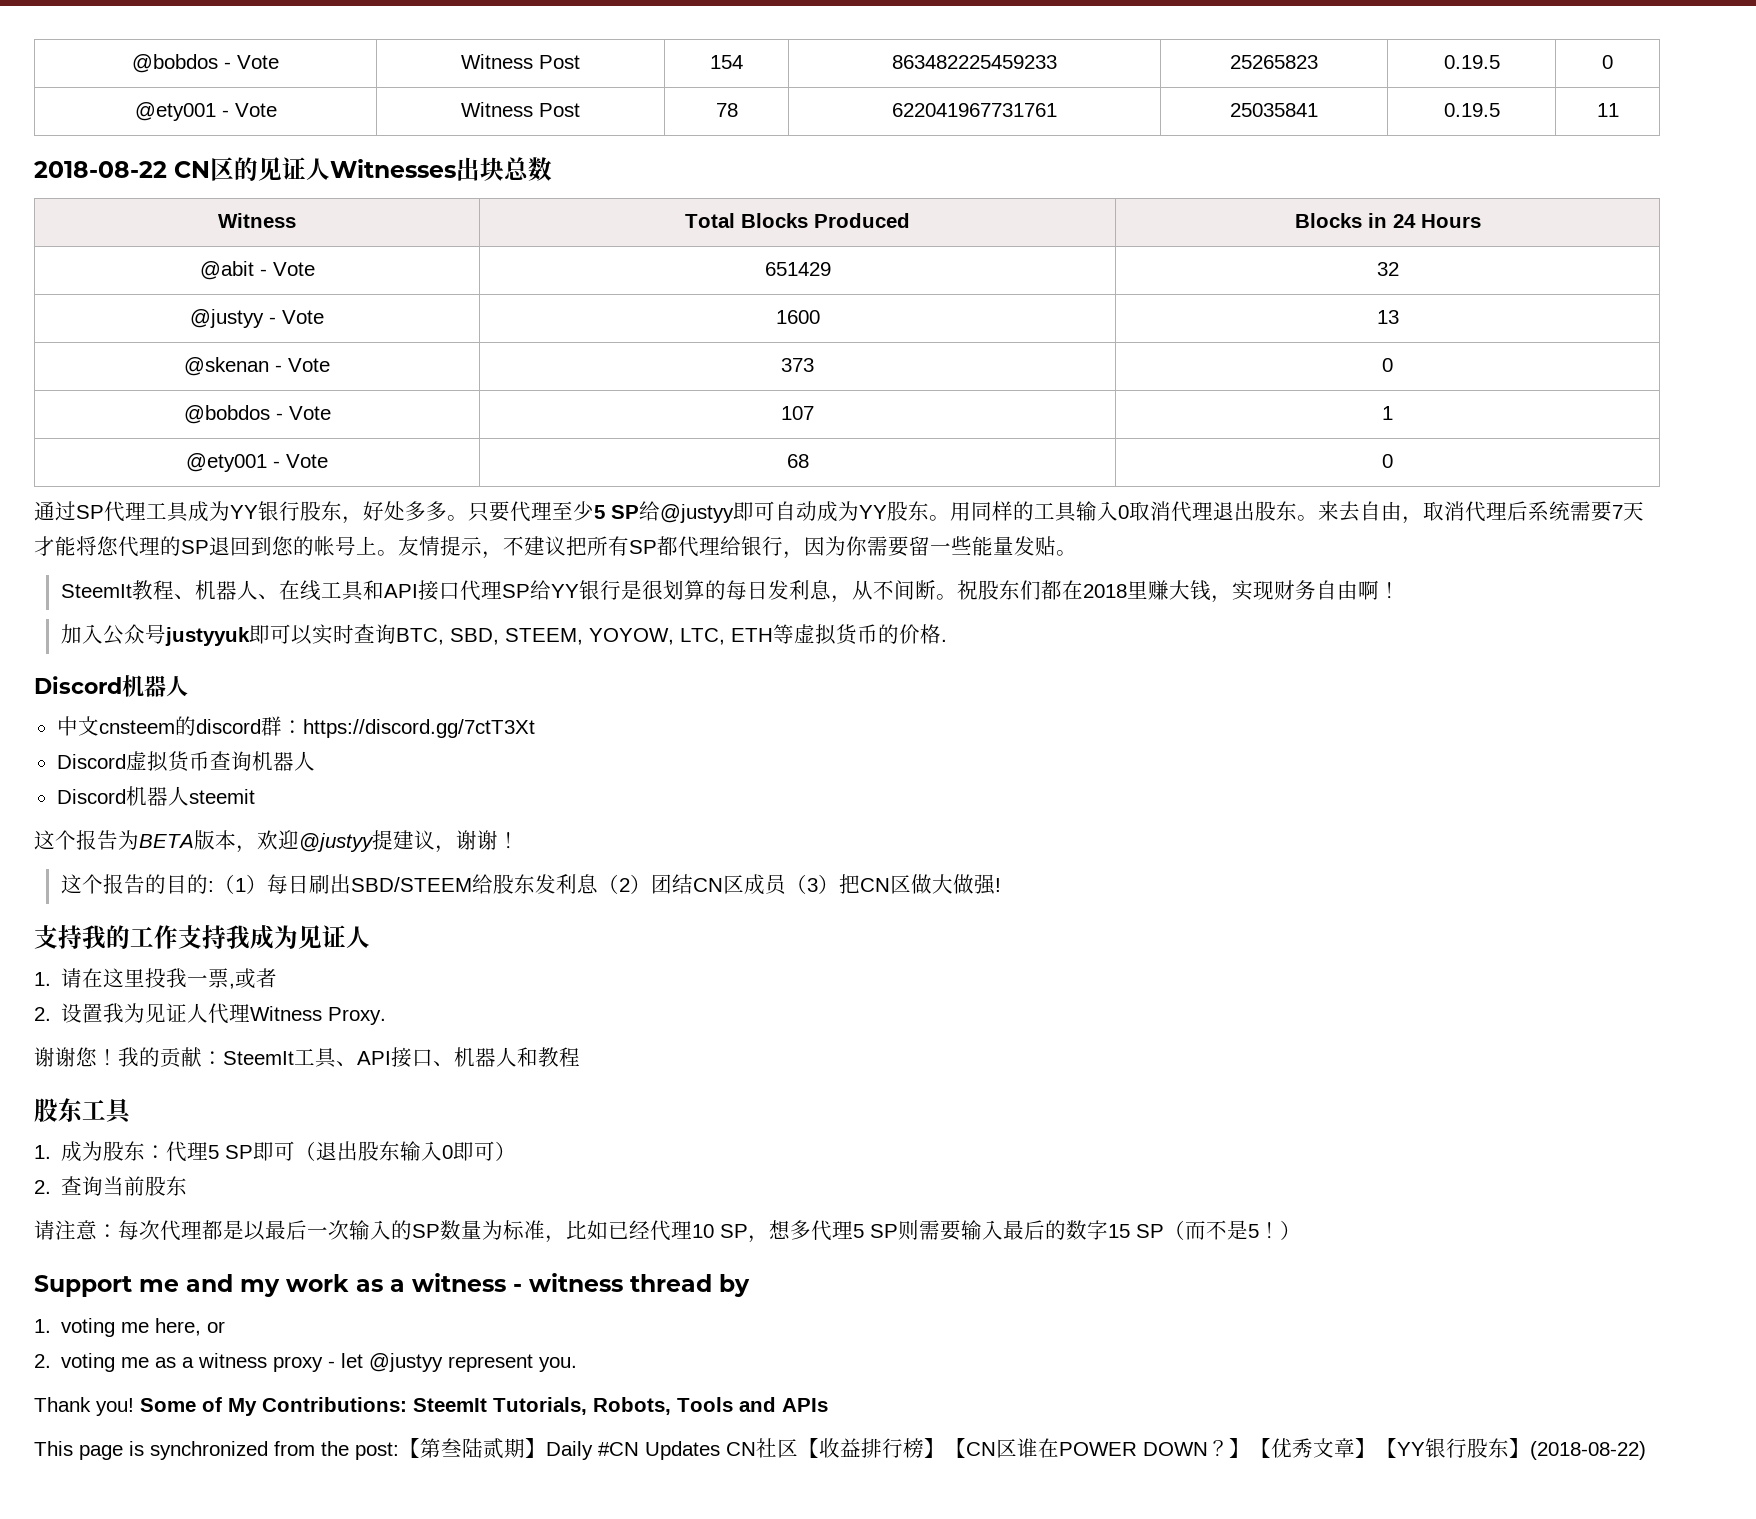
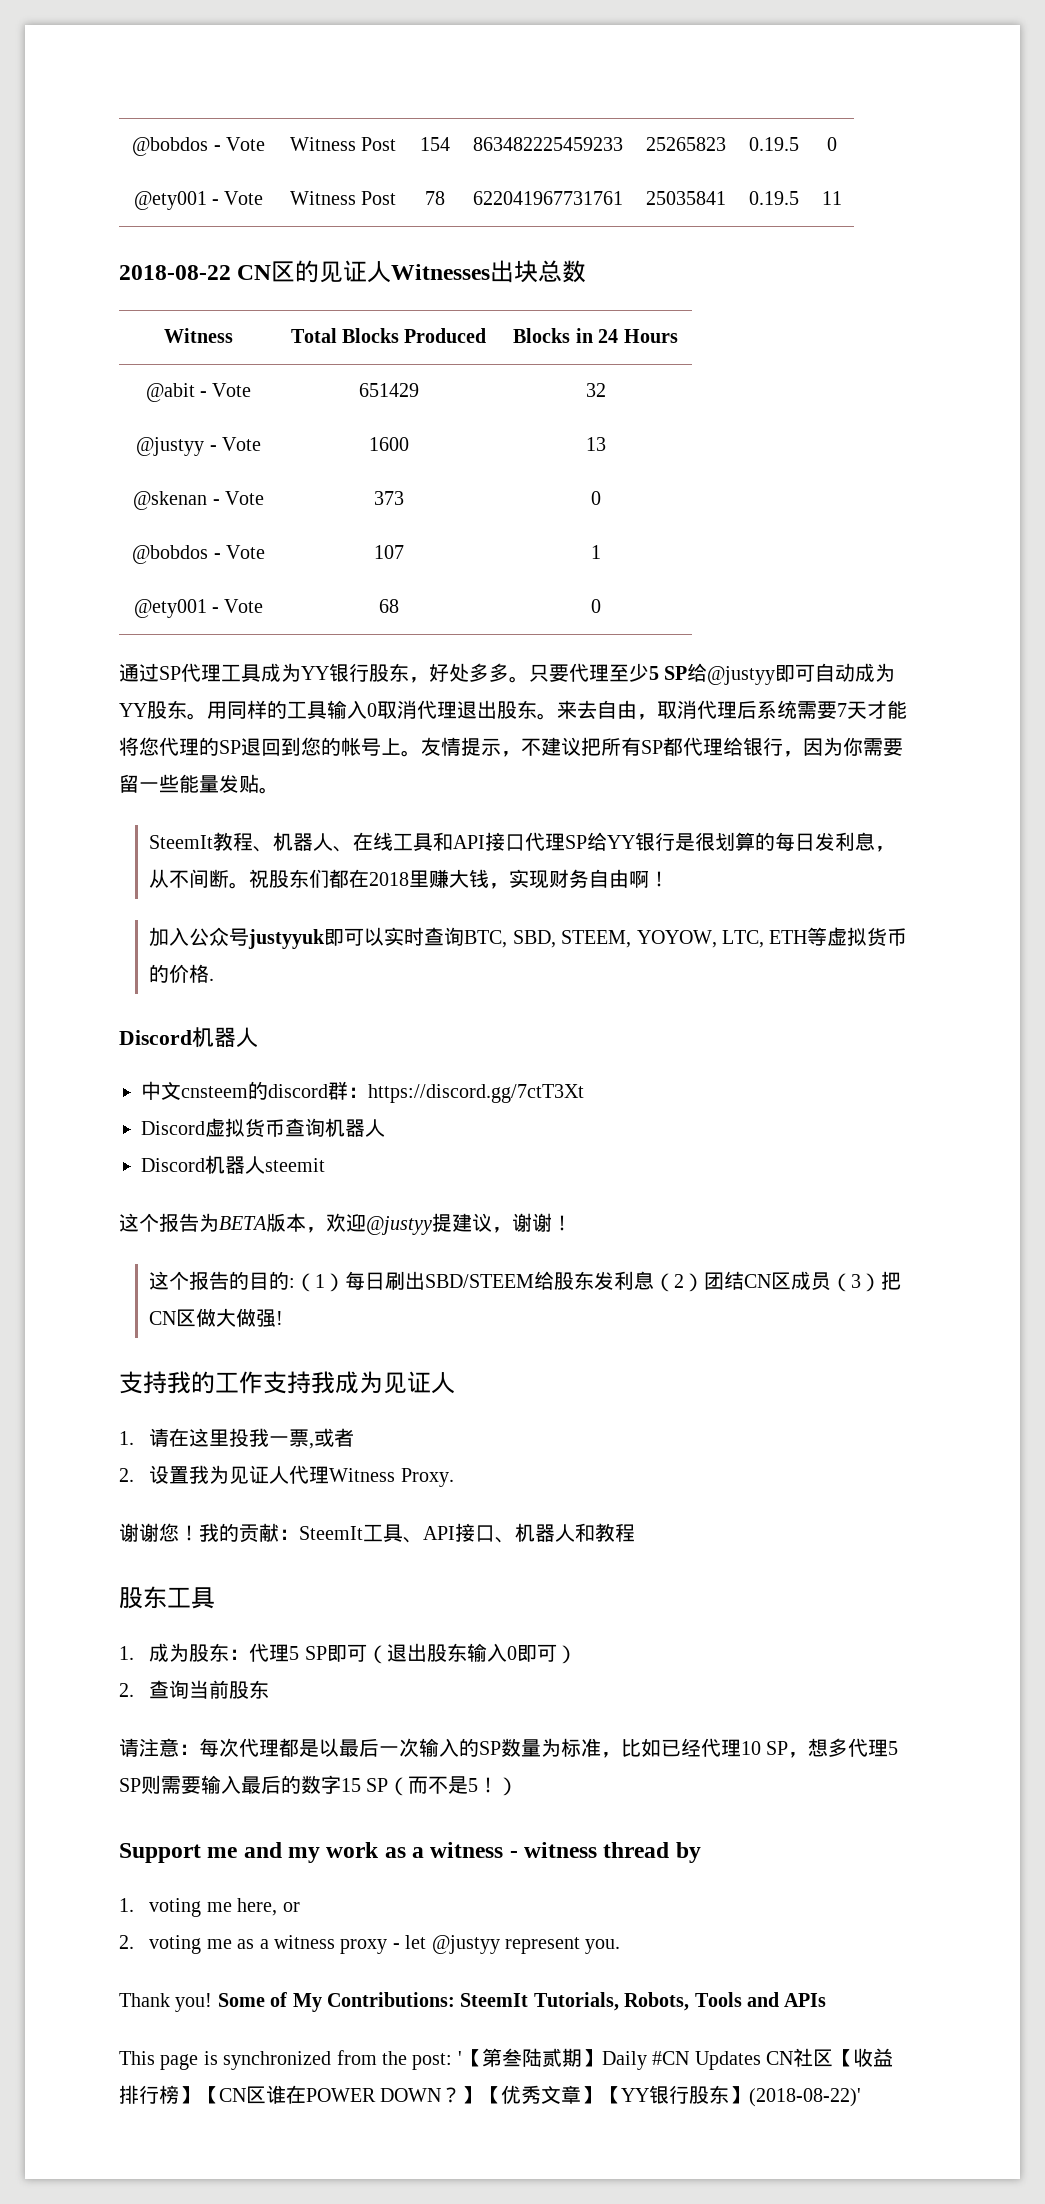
- This page is synchronized from the post:【第叁陆贰期】Daily #CN Updates CN社区【收益排行榜】【CN区谁在POWER DOWN？
+ This page is synchronized from the post: '【第叁陆贰期】Daily #CN Updates CN社区【收益排行榜】【CN区谁在POWER DOWN？
- 】【优秀文章】【YY银行股东】(2018-08-22)
+ 】【优秀文章】【YY银行股东】(2018-08-22)'

